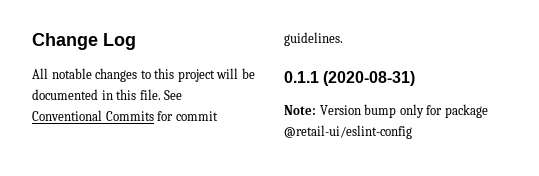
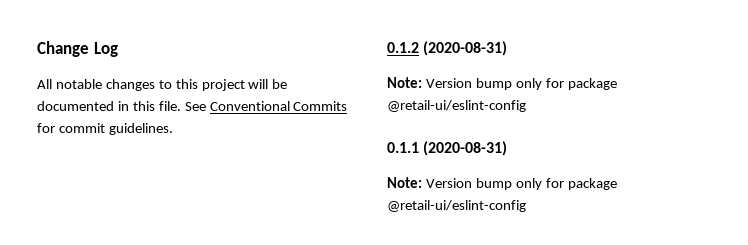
+ 0.1.2 (2020-08-31)
+ Note: Version bump only for package @retail-ui/eslint-config

